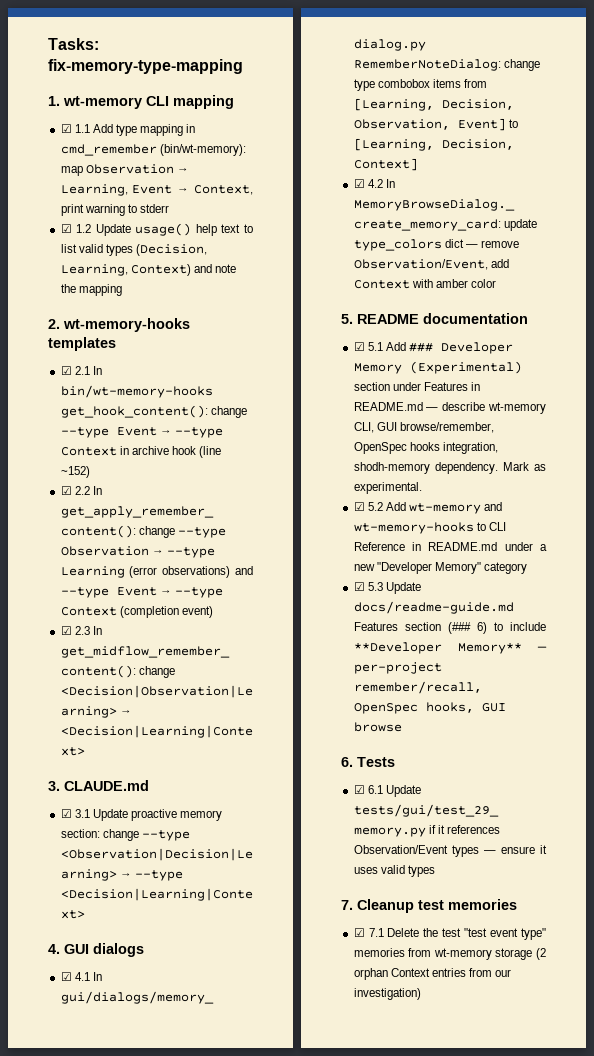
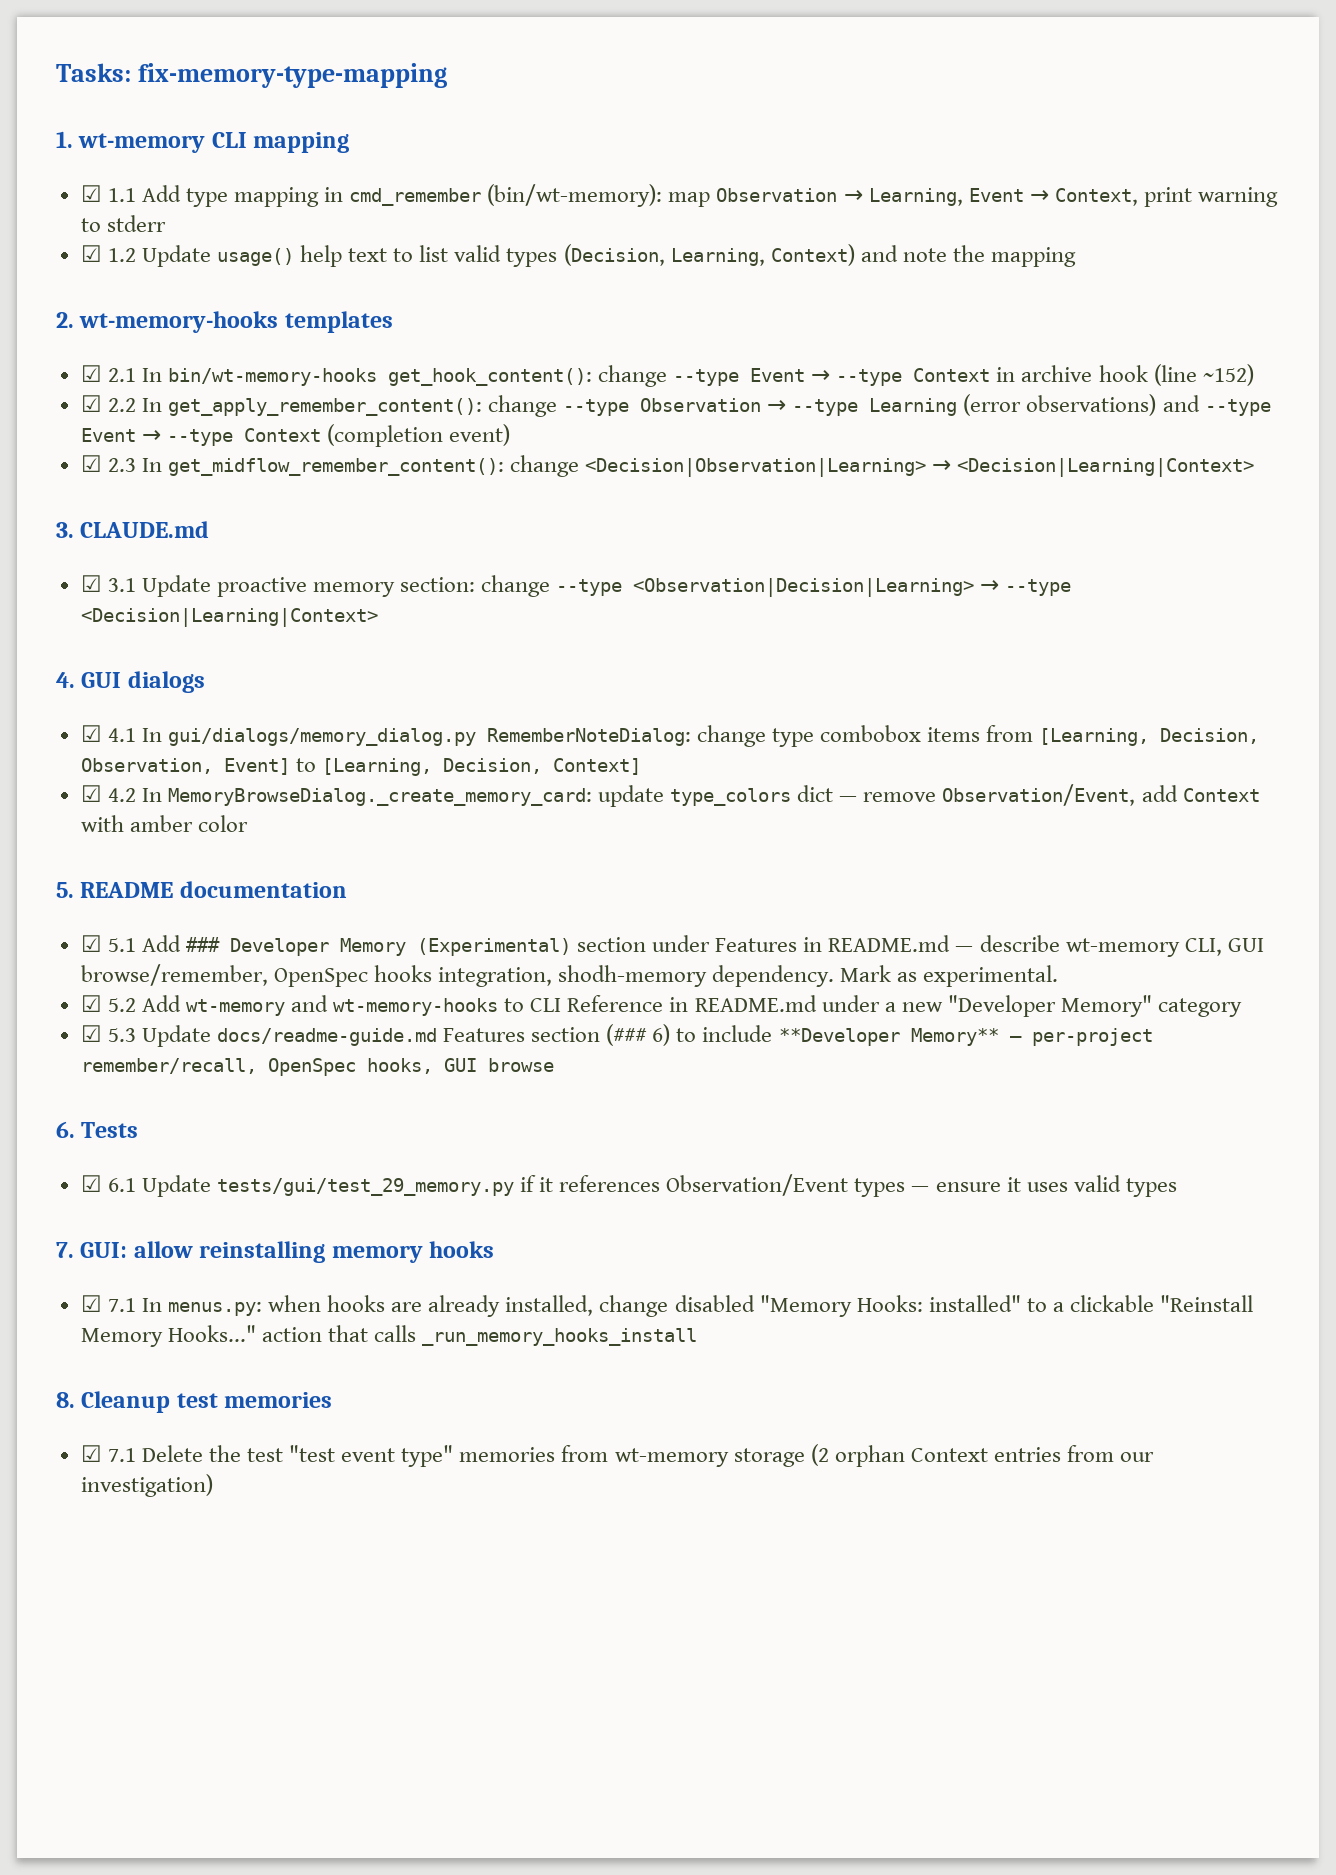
- 7. Cleanup test memories
+ 7. GUI: allow reinstalling memory hooks
+ ☑ 7.1 In menus.py: when hooks are already installed, change disabled "Memory Hooks: installed" to a clickable "Reinstall Memory Hooks..." action that calls _run_memory_hooks_install
+ 8. Cleanup test memories

